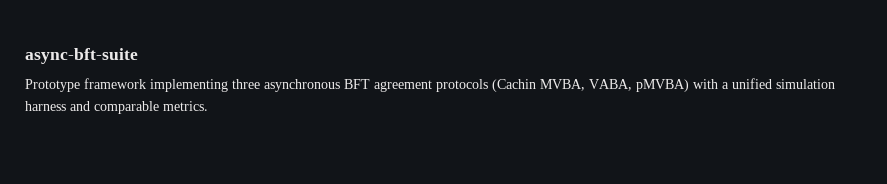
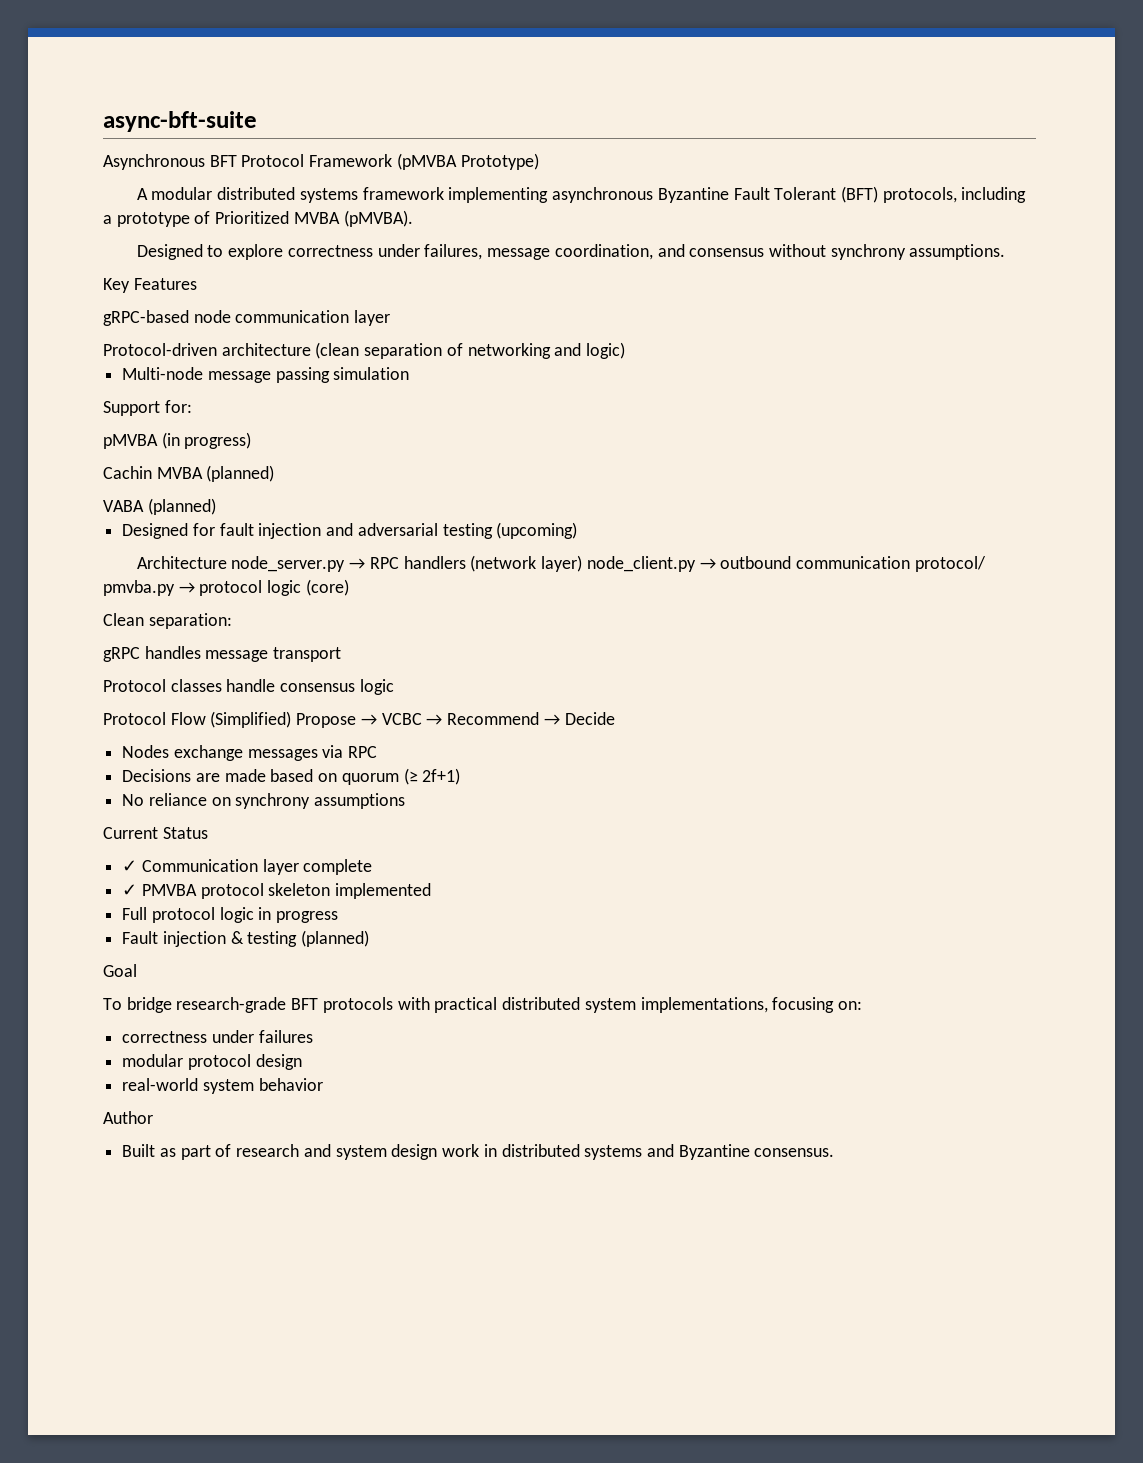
- Prototype framework implementing three asynchronous BFT agreement protocols (Cachin MVBA, VABA, pMVBA) with a unified simulation harness and comparable metrics.
+ Asynchronous BFT Protocol Framework (pMVBA Prototype)
+ A modular distributed systems framework implementing asynchronous Byzantine Fault Tolerant (BFT) protocols, including a prototype of Prioritized MVBA (pMVBA).
+ Designed to explore correctness under failures, message coordination, and consensus without synchrony assumptions.
+ Key Features
+ gRPC-based node communication layer
+ Protocol-driven architecture (clean separation of networking and logic)
+ Multi-node message passing simulation
+ Support for:
+ pMVBA (in progress)
+ Cachin MVBA (planned)
+ VABA (planned)
+ Designed for fault injection and adversarial testing (upcoming)
+ Architecture node_server.py → RPC handlers (network layer) node_client.py → outbound communication protocol/ pmvba.py → protocol logic (core)
+ Clean separation:
+ gRPC handles message transport
+ Protocol classes handle consensus logic
+ Protocol Flow (Simplified) Propose → VCBC → Recommend → Decide
+ Nodes exchange messages via RPC
+ Decisions are made based on quorum (≥ 2f+1)
+ No reliance on synchrony assumptions
+ Current Status
+ ✓ Communication layer complete
+ ✓ PMVBA protocol skeleton implemented
+ Full protocol logic in progress
+ Fault injection & testing (planned)
+ Goal
+ To bridge research-grade BFT protocols with practical distributed system implementations, focusing on:
+ correctness under failures
+ modular protocol design
+ real-world system behavior
+ Author
+ Built as part of research and system design work in distributed systems and Byzantine consensus.

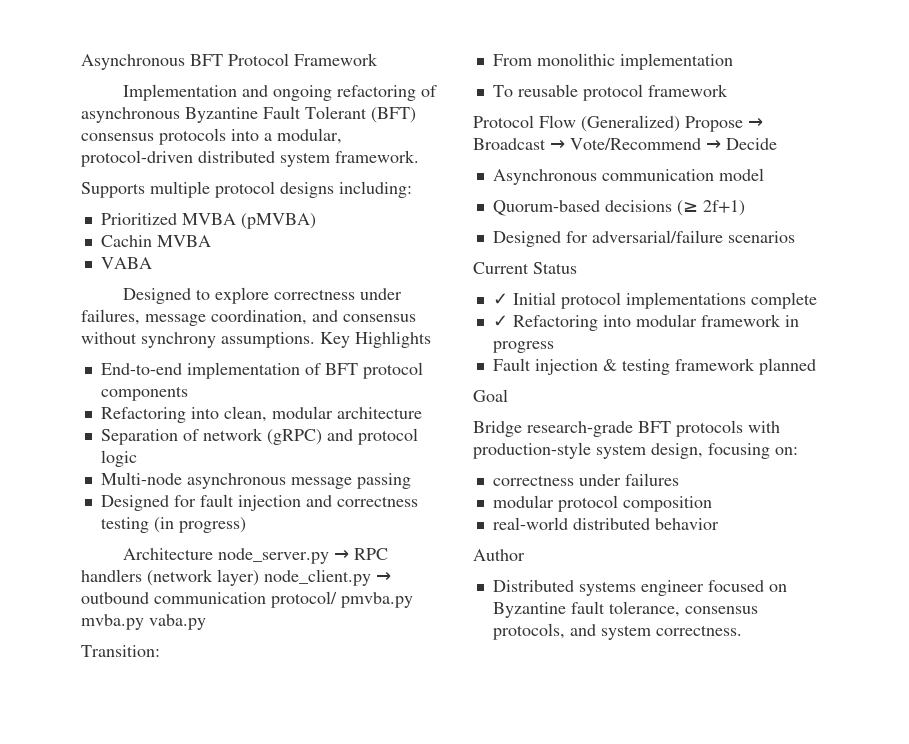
- async-bft-suite
- Asynchronous BFT Protocol Framework (pMVBA Prototype)
- A modular distributed systems framework implementing asynchronous Byzantine Fault Tolerant (BFT) protocols, including a prototype of Prioritized MVBA (pMVBA).
+ Asynchronous BFT Protocol Framework
+ Implementation and ongoing refactoring of asynchronous Byzantine Fault Tolerant (BFT) consensus protocols into a modular, protocol-driven distributed system framework.
+ Supports multiple protocol designs including:
+ Prioritized MVBA (pMVBA)
+ Cachin MVBA
+ VABA
- Designed to explore correctness under failures, message coordination, and consensus without synchrony assumptions.
- Key Features
- gRPC-based node communication layer
- Protocol-driven architecture (clean separation of networking and logic)
+ Designed to explore correctness under failures, message coordination, and consensus without synchrony assumptions. Key Highlights
+ End-to-end implementation of BFT protocol components
+ Refactoring into clean, modular architecture
+ Separation of network (gRPC) and protocol logic
- Multi-node message passing simulation
- Support for:
- pMVBA (in progress)
- Cachin MVBA (planned)
- VABA (planned)
+ Multi-node asynchronous message passing
- Designed for fault injection and adversarial testing (upcoming)
+ Designed for fault injection and correctness testing (in progress)
- Architecture node_server.py → RPC handlers (network layer) node_client.py → outbound communication protocol/ pmvba.py → protocol logic (core)
- Clean separation:
- gRPC handles message transport
- Protocol classes handle consensus logic
+ Architecture node_server.py → RPC handlers (network layer) node_client.py → outbound communication protocol/ pmvba.py mvba.py vaba.py
+ Transition:
+ From monolithic implementation
+ To reusable protocol framework
- Protocol Flow (Simplified) Propose → VCBC → Recommend → Decide
+ Protocol Flow (Generalized) Propose → Broadcast → Vote/Recommend → Decide
- Nodes exchange messages via RPC
- Decisions are made based on quorum (≥ 2f+1)
- No reliance on synchrony assumptions
+ Asynchronous communication model
+ Quorum-based decisions (≥ 2f+1)
+ Designed for adversarial/failure scenarios
- ✓ Communication layer complete
+ ✓ Initial protocol implementations complete
- ✓ PMVBA protocol skeleton implemented
- Full protocol logic in progress
+ ✓ Refactoring into modular framework in progress
- Fault injection & testing (planned)
+ Fault injection & testing framework planned
- To bridge research-grade BFT protocols with practical distributed system implementations, focusing on:
+ Bridge research-grade BFT protocols with production-style system design, focusing on:
- modular protocol design
+ modular protocol composition
- real-world system behavior
+ real-world distributed behavior
- Built as part of research and system design work in distributed systems and Byzantine consensus.
+ Distributed systems engineer focused on Byzantine fault tolerance, consensus protocols, and system correctness.

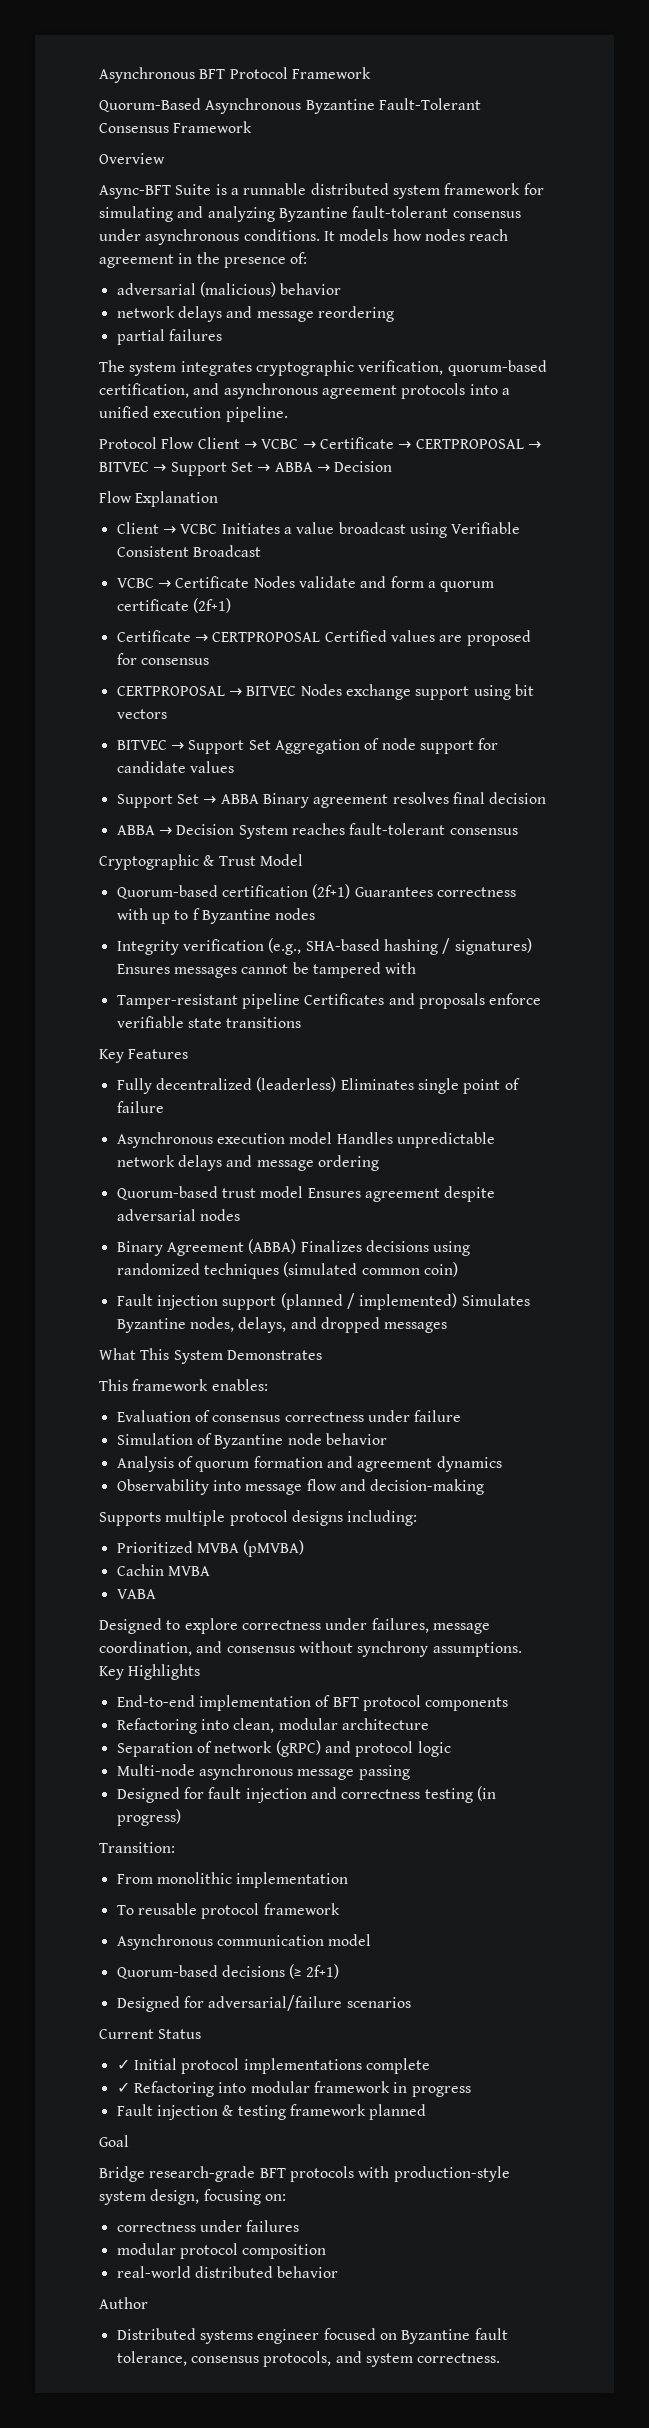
- Implementation and ongoing refactoring of asynchronous Byzantine Fault Tolerant (BFT) consensus protocols into a modular, protocol-driven distributed system framework.
+ Quorum-Based Asynchronous Byzantine Fault-Tolerant Consensus Framework
+ Overview
+ Async-BFT Suite is a runnable distributed system framework for simulating and analyzing Byzantine fault-tolerant consensus under asynchronous conditions. It models how nodes reach agreement in the presence of:
+ adversarial (malicious) behavior
+ network delays and message reordering
+ partial failures
+ The system integrates cryptographic verification, quorum-based certification, and asynchronous agreement protocols into a unified execution pipeline.
+ Protocol Flow Client → VCBC → Certificate → CERTPROPOSAL → BITVEC → Support Set → ABBA → Decision
+ Flow Explanation
+ Client → VCBC Initiates a value broadcast using Verifiable Consistent Broadcast
+ VCBC → Certificate Nodes validate and form a quorum certificate (2f+1)
+ Certificate → CERTPROPOSAL Certified values are proposed for consensus
+ CERTPROPOSAL → BITVEC Nodes exchange support using bit vectors
+ BITVEC → Support Set Aggregation of node support for candidate values
+ Support Set → ABBA Binary agreement resolves final decision
+ ABBA → Decision System reaches fault-tolerant consensus
+ Cryptographic & Trust Model
+ Quorum-based certification (2f+1) Guarantees correctness with up to f Byzantine nodes
+ Integrity verification (e.g., SHA-based hashing / signatures) Ensures messages cannot be tampered with
+ Tamper-resistant pipeline Certificates and proposals enforce verifiable state transitions
+ Key Features
+ Fully decentralized (leaderless) Eliminates single point of failure
+ Asynchronous execution model Handles unpredictable network delays and message ordering
+ Quorum-based trust model Ensures agreement despite adversarial nodes
+ Binary Agreement (ABBA) Finalizes decisions using randomized techniques (simulated common coin)
+ Fault injection support (planned / implemented) Simulates Byzantine nodes, delays, and dropped messages
+ What This System Demonstrates
+ This framework enables:
+ Evaluation of consensus correctness under failure
+ Simulation of Byzantine node behavior
+ Analysis of quorum formation and agreement dynamics
+ Observability into message flow and decision-making
- Architecture node_server.py → RPC handlers (network layer) node_client.py → outbound communication protocol/ pmvba.py mvba.py vaba.py
- Protocol Flow (Generalized) Propose → Broadcast → Vote/Recommend → Decide

